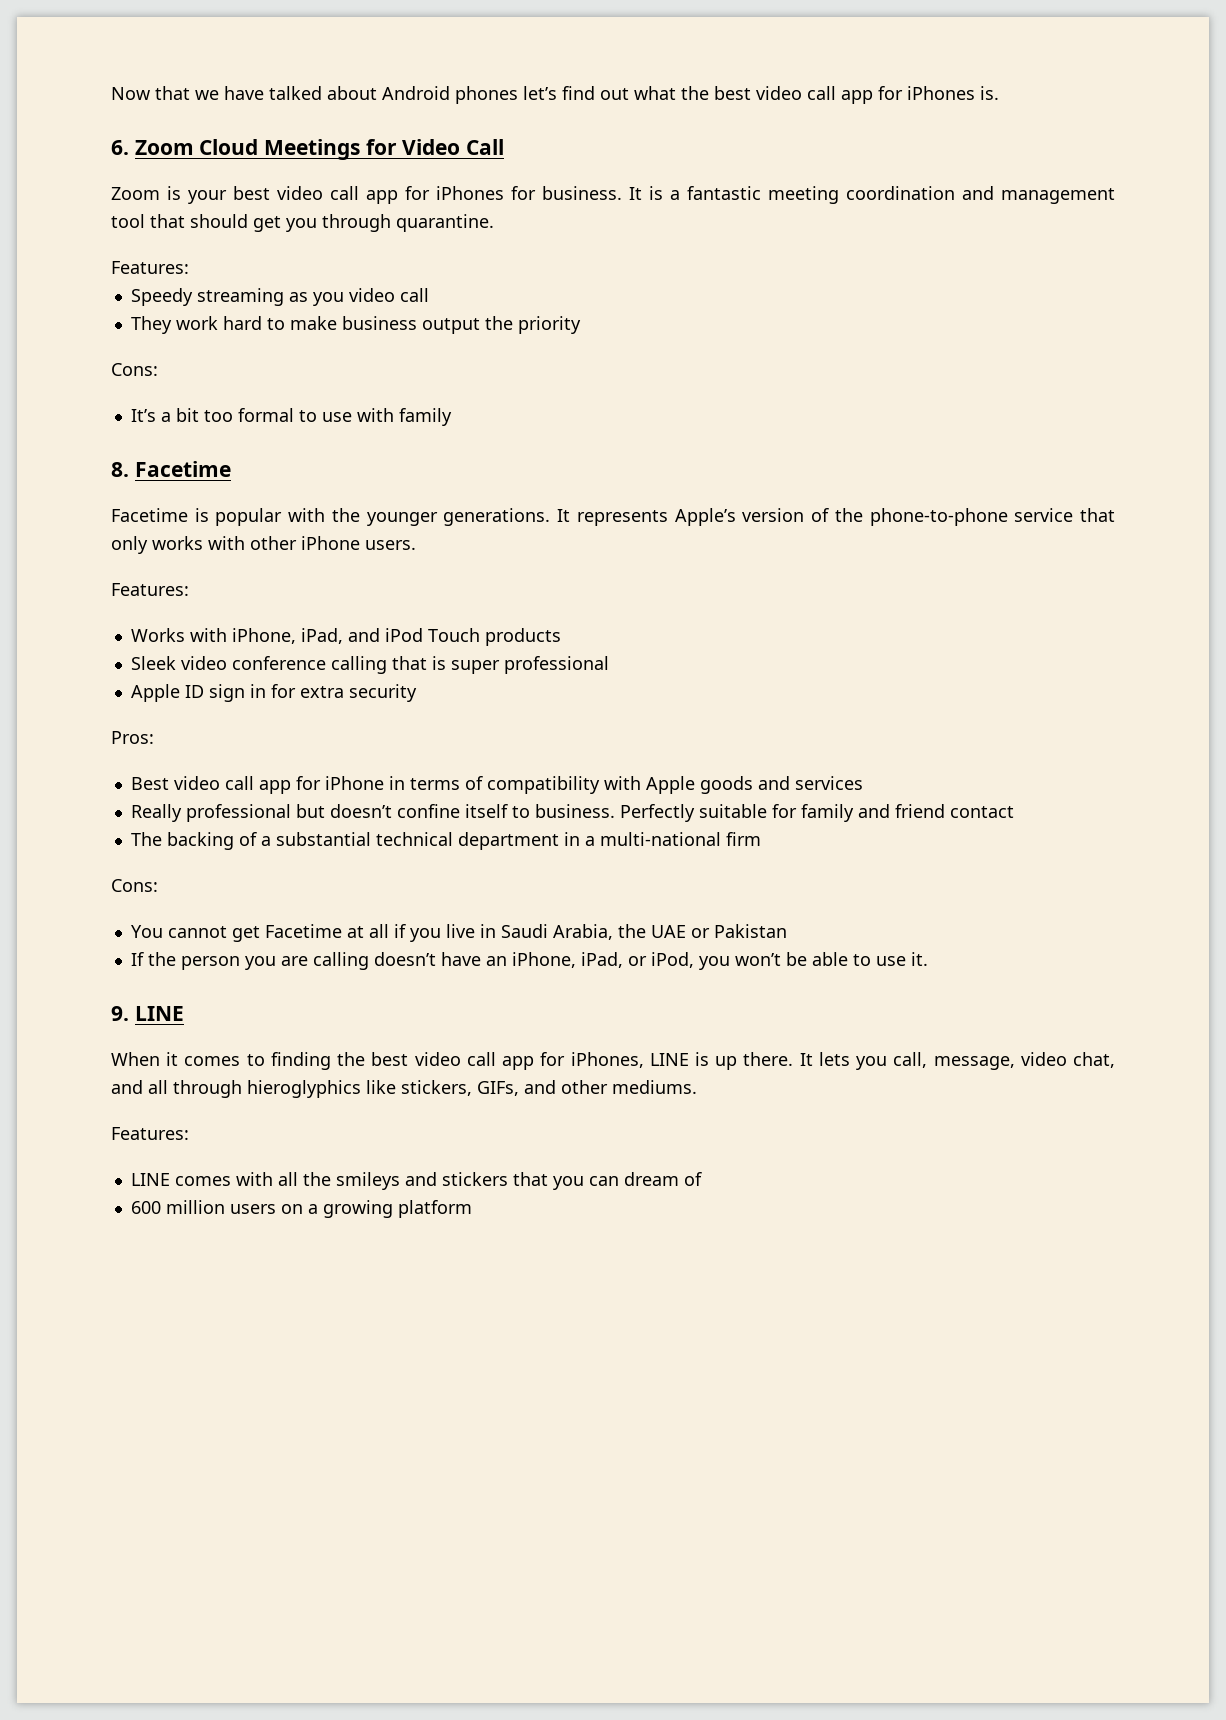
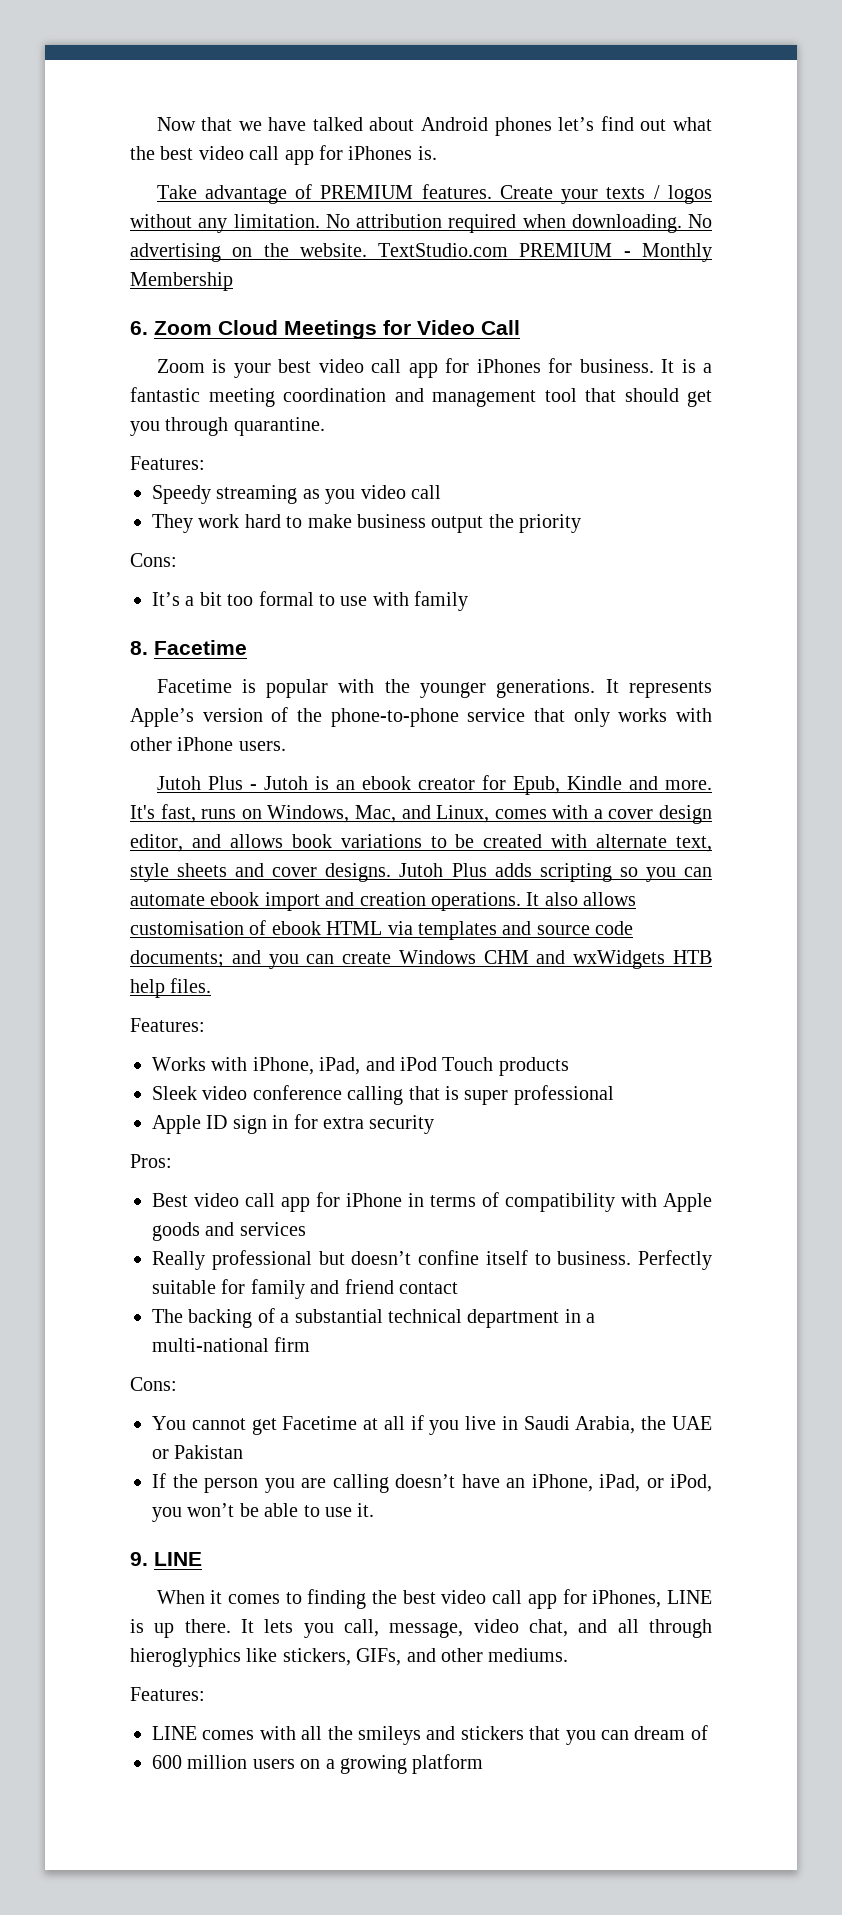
+ Take advantage of PREMIUM features. Create your texts / logos without any limitation. No attribution required when downloading. No advertising on the website. TextStudio.com PREMIUM - Monthly Membership
+ Jutoh Plus - Jutoh is an ebook creator for Epub, Kindle and more. It's fast, runs on Windows, Mac, and Linux, comes with a cover design editor, and allows book variations to be created with alternate text, style sheets and cover designs. Jutoh Plus adds scripting so you can automate ebook import and creation operations. It also allows customisation of ebook HTML via templates and source code documents; and you can create Windows CHM and wxWidgets HTB help files.

